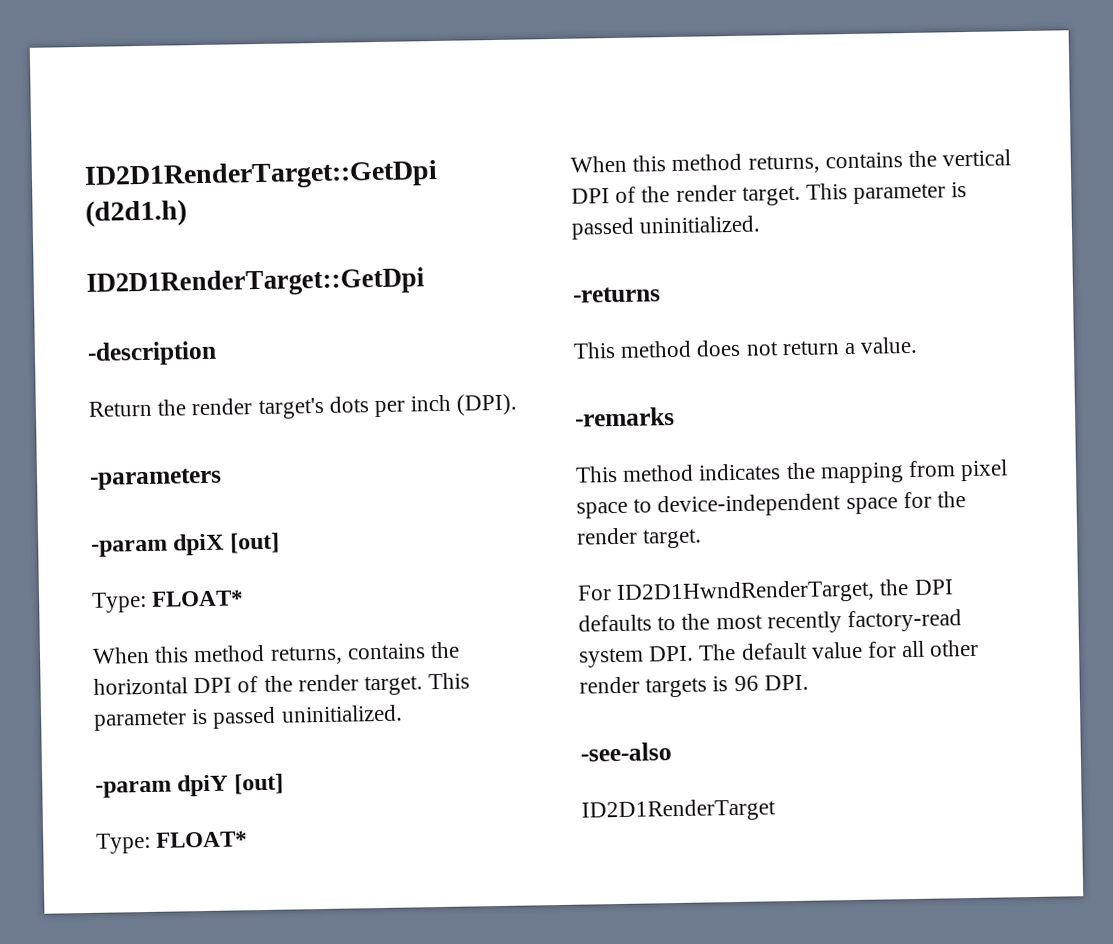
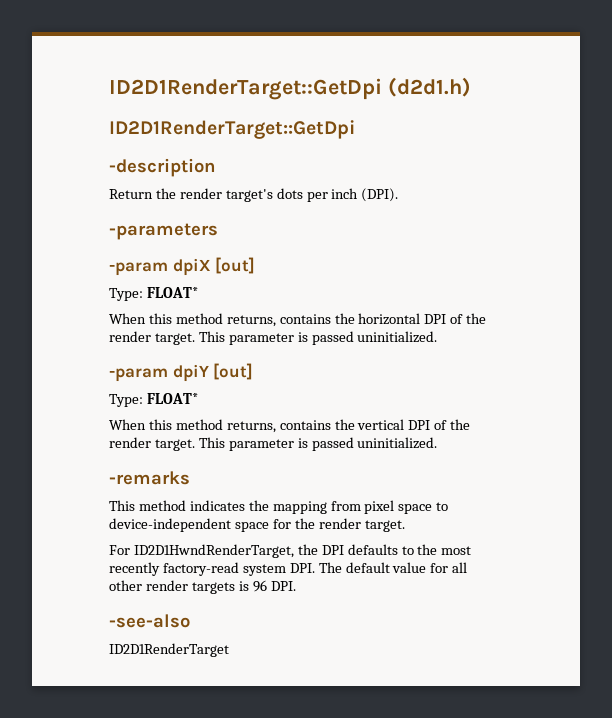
- -returns
- This method does not return a value.

